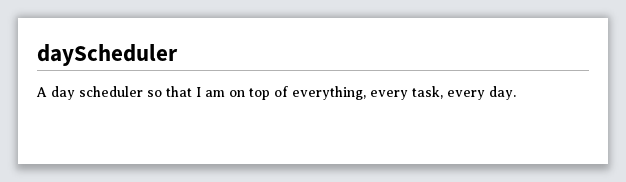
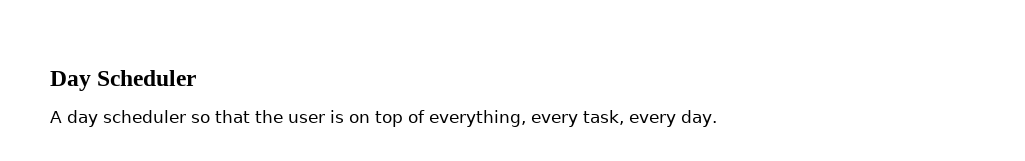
- dayScheduler
+ Day Scheduler
- A day scheduler so that I am on top of everything, every task, every day.
+ A day scheduler so that the user is on top of everything, every task, every day.

